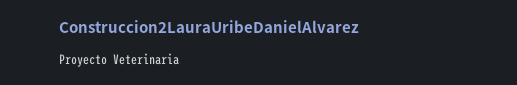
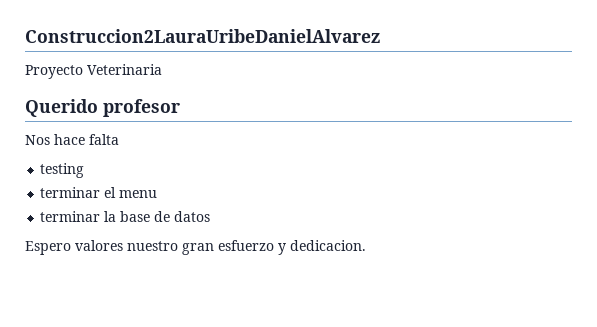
+ Querido profesor
+ Nos hace falta
+ testing
+ terminar el menu
+ terminar la base de datos
+ Espero valores nuestro gran esfuerzo y dedicacion.

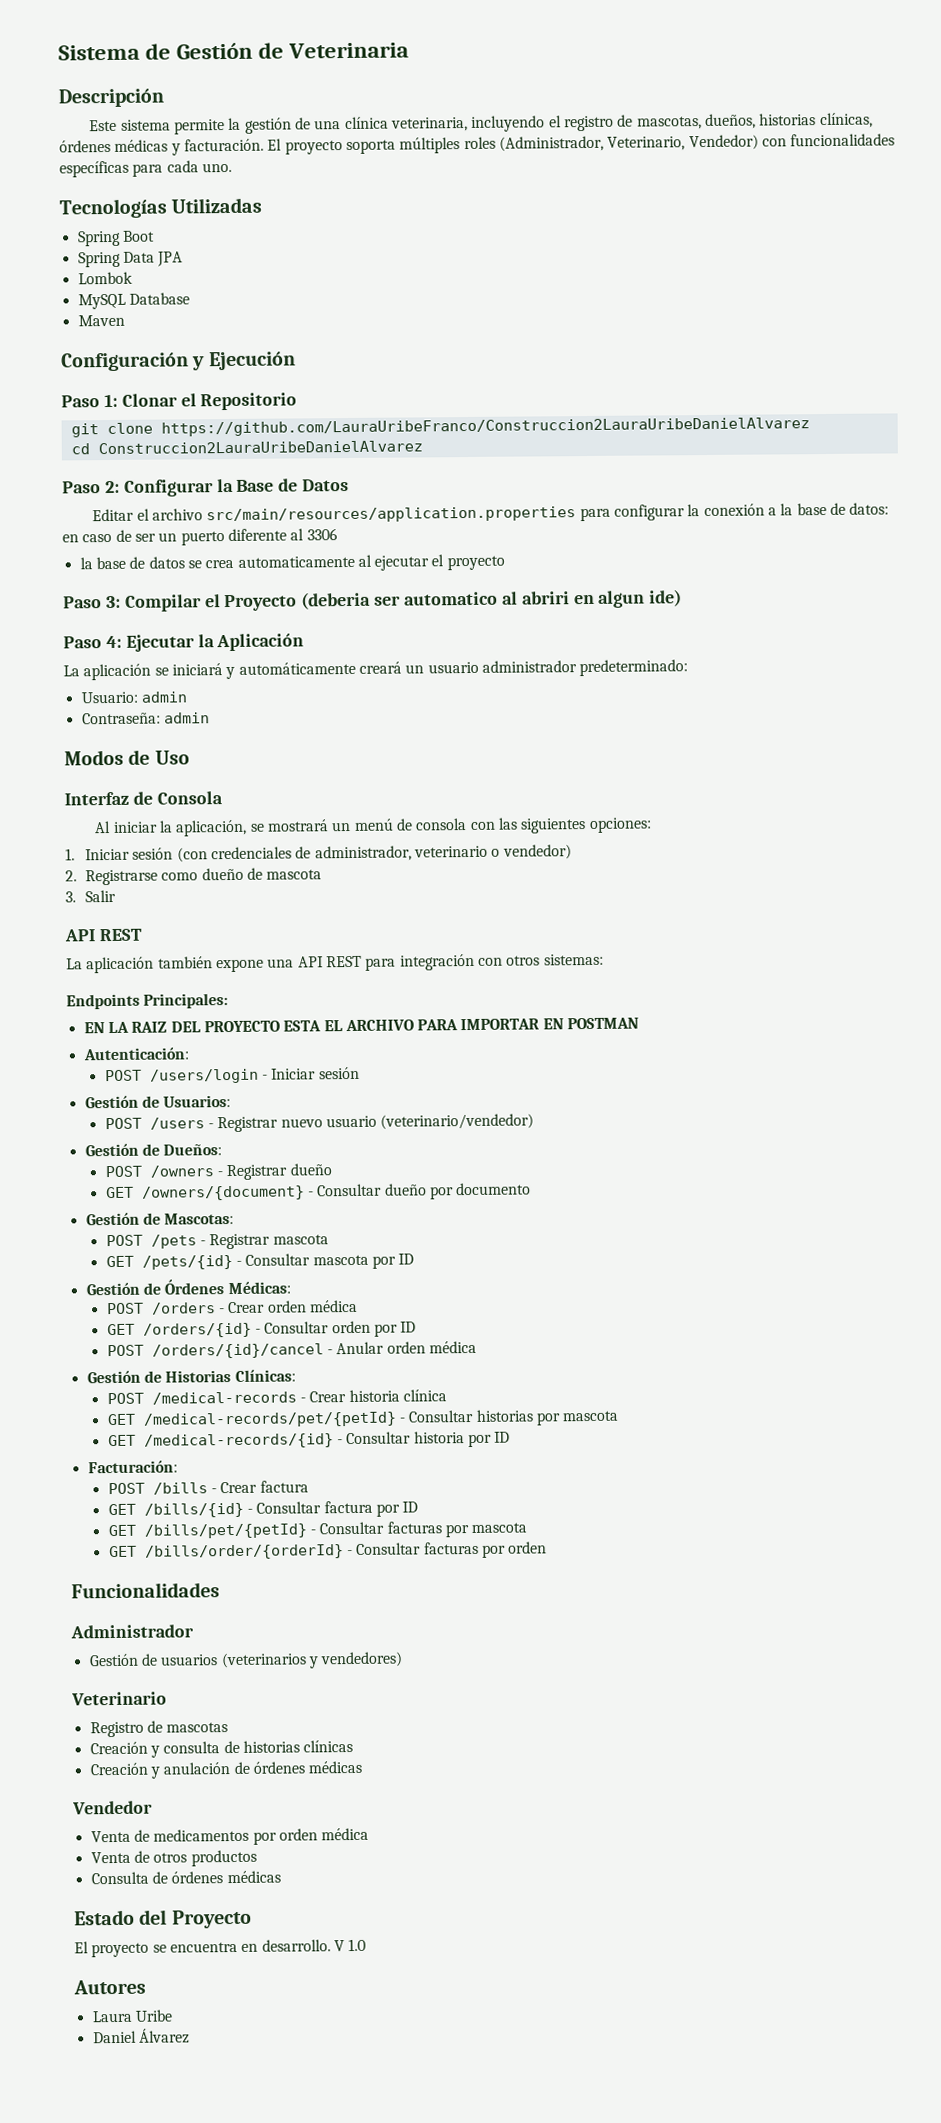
- Construccion2LauraUribeDanielAlvarez
- Proyecto Veterinaria
- Querido profesor
- Nos hace falta
- testing
- terminar el menu
- terminar la base de datos
- Espero valores nuestro gran esfuerzo y dedicacion.
+ Sistema de Gestión de Veterinaria
+ Descripción
+ Este sistema permite la gestión de una clínica veterinaria, incluyendo el registro de mascotas, dueños, historias clínicas, órdenes médicas y facturación. El proyecto soporta múltiples roles (Administrador, Veterinario, Vendedor) con funcionalidades específicas para cada uno.
+ Tecnologías Utilizadas
+ Spring Boot
+ Spring Data JPA
+ Lombok
+ MySQL Database
+ Maven
+ Configuración y Ejecución
+ Paso 1: Clonar el Repositorio
+ git clone https://github.com/LauraUribeFranco/Construccion2LauraUribeDanielAlvarez
+ cd Construccion2LauraUribeDanielAlvarez
+ Paso 2: Configurar la Base de Datos
+ Editar el archivo src/main/resources/application.properties para configurar la conexión a la base de datos: en caso de ser un puerto diferente al 3306
+ la base de datos se crea automaticamente al ejecutar el proyecto
+ Paso 3: Compilar el Proyecto (deberia ser automatico al abriri en algun ide)
+ Paso 4: Ejecutar la Aplicación
+ La aplicación se iniciará y automáticamente creará un usuario administrador predeterminado:
+ Usuario: admin
+ Contraseña: admin
+ Modos de Uso
+ Interfaz de Consola
+ Al iniciar la aplicación, se mostrará un menú de consola con las siguientes opciones:
+ 1. Iniciar sesión (con credenciales de administrador, veterinario o vendedor)
+ 2. Registrarse como dueño de mascota
+ 3. Salir
+ API REST
+ La aplicación también expone una API REST para integración con otros sistemas:
+ Endpoints Principales:
+ EN LA RAIZ DEL PROYECTO ESTA EL ARCHIVO PARA IMPORTAR EN POSTMAN
+ Autenticación:
+ POST /users/login - Iniciar sesión
+ Gestión de Usuarios:
+ POST /users - Registrar nuevo usuario (veterinario/vendedor)
+ Gestión de Dueños:
+ POST /owners - Registrar dueño
+ GET /owners/{document} - Consultar dueño por documento
+ Gestión de Mascotas:
+ POST /pets - Registrar mascota
+ GET /pets/{id} - Consultar mascota por ID
+ Gestión de Órdenes Médicas:
+ POST /orders - Crear orden médica
+ GET /orders/{id} - Consultar orden por ID
+ POST /orders/{id}/cancel - Anular orden médica
+ Gestión de Historias Clínicas:
+ POST /medical-records - Crear historia clínica
+ GET /medical-records/pet/{petId} - Consultar historias por mascota
+ GET /medical-records/{id} - Consultar historia por ID
+ Facturación:
+ POST /bills - Crear factura
+ GET /bills/{id} - Consultar factura por ID
+ GET /bills/pet/{petId} - Consultar facturas por mascota
+ GET /bills/order/{orderId} - Consultar facturas por orden
+ Funcionalidades
+ Administrador
+ Gestión de usuarios (veterinarios y vendedores)
+ Veterinario
+ Registro de mascotas
+ Creación y consulta de historias clínicas
+ Creación y anulación de órdenes médicas
+ Vendedor
+ Venta de medicamentos por orden médica
+ Venta de otros productos
+ Consulta de órdenes médicas
+ Estado del Proyecto
+ El proyecto se encuentra en desarrollo. V 1.0
+ Autores
+ Laura Uribe
+ Daniel Álvarez

